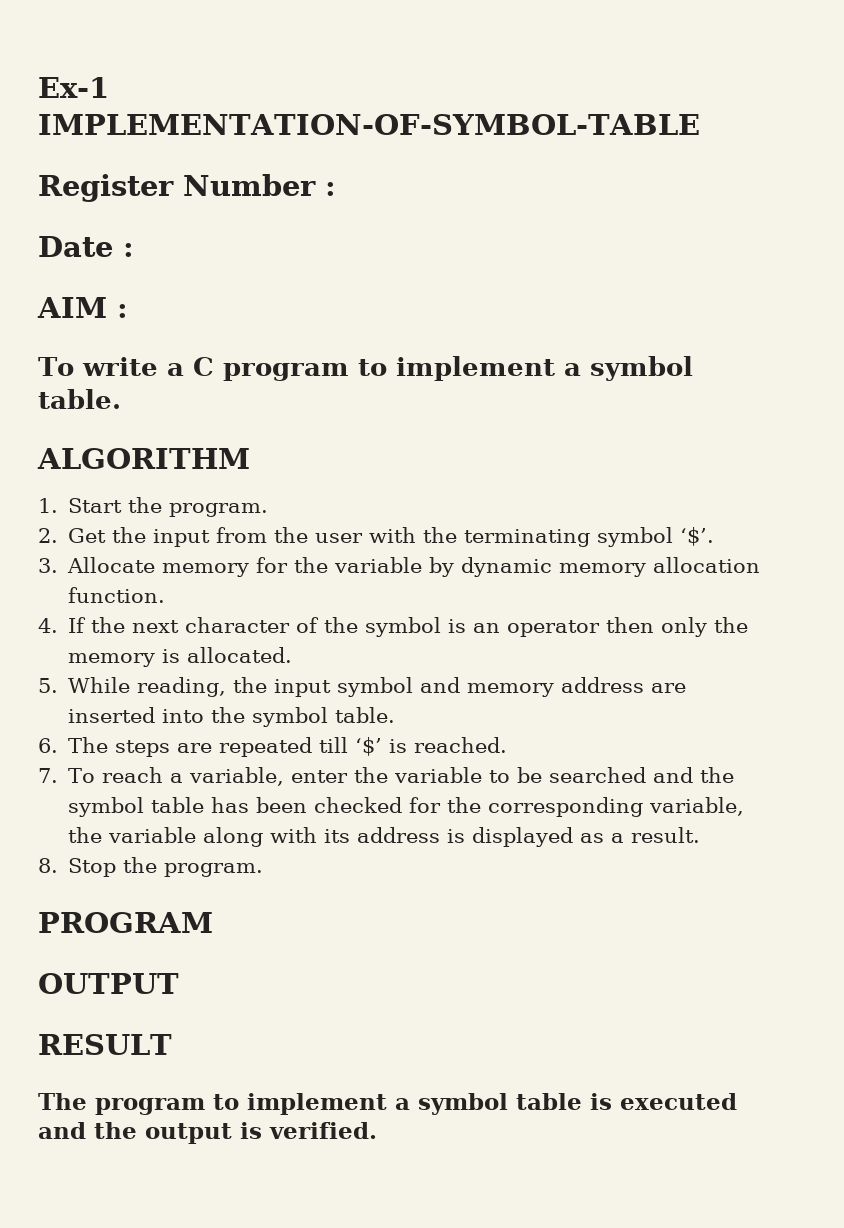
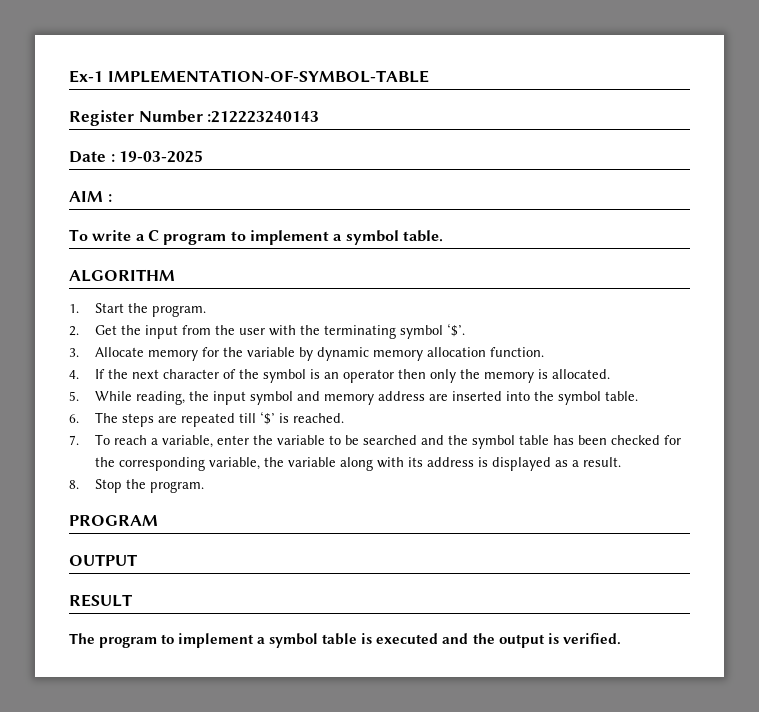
- Register Number :
+ Register Number :212223240143
- Date :
+ Date : 19-03-2025

